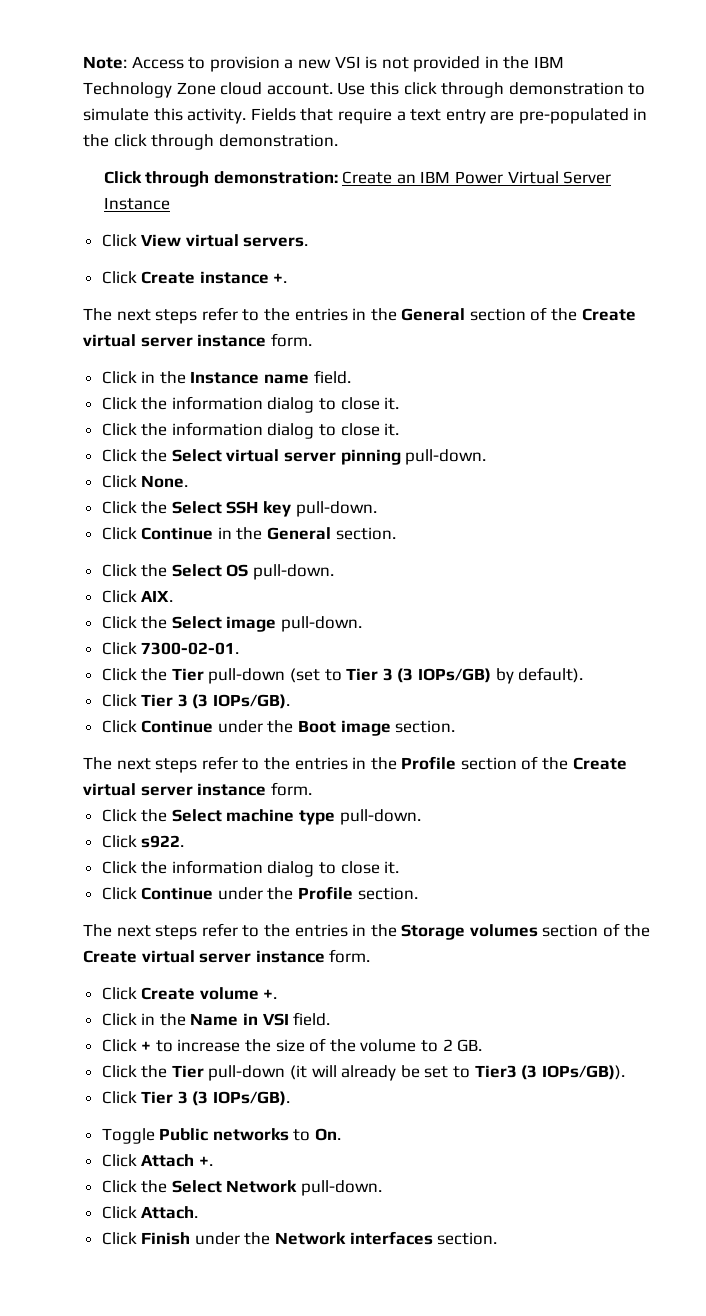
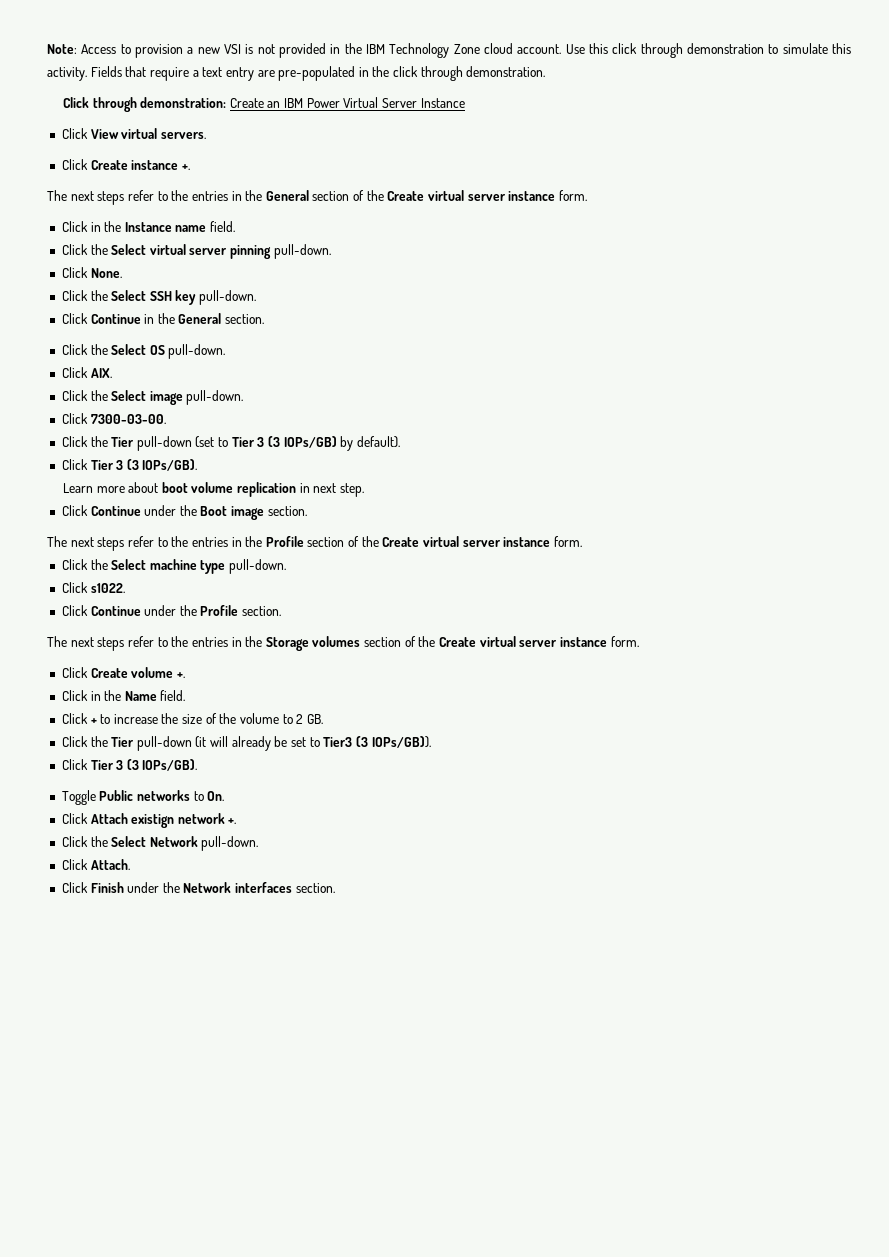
  Click in the Instance name field.
- Click the information dialog to close it.
- Click the information dialog to close it.
- Click 7300-02-01.
+ Click 7300-03-00.
+ Learn more about boot volume replication in next step.
- Click s922.
- Click the information dialog to close it.
+ Click s1022.
- Click in the Name in VSI field.
+ Click in the Name field.
- Click Attach +.
+ Click Attach existign network +.

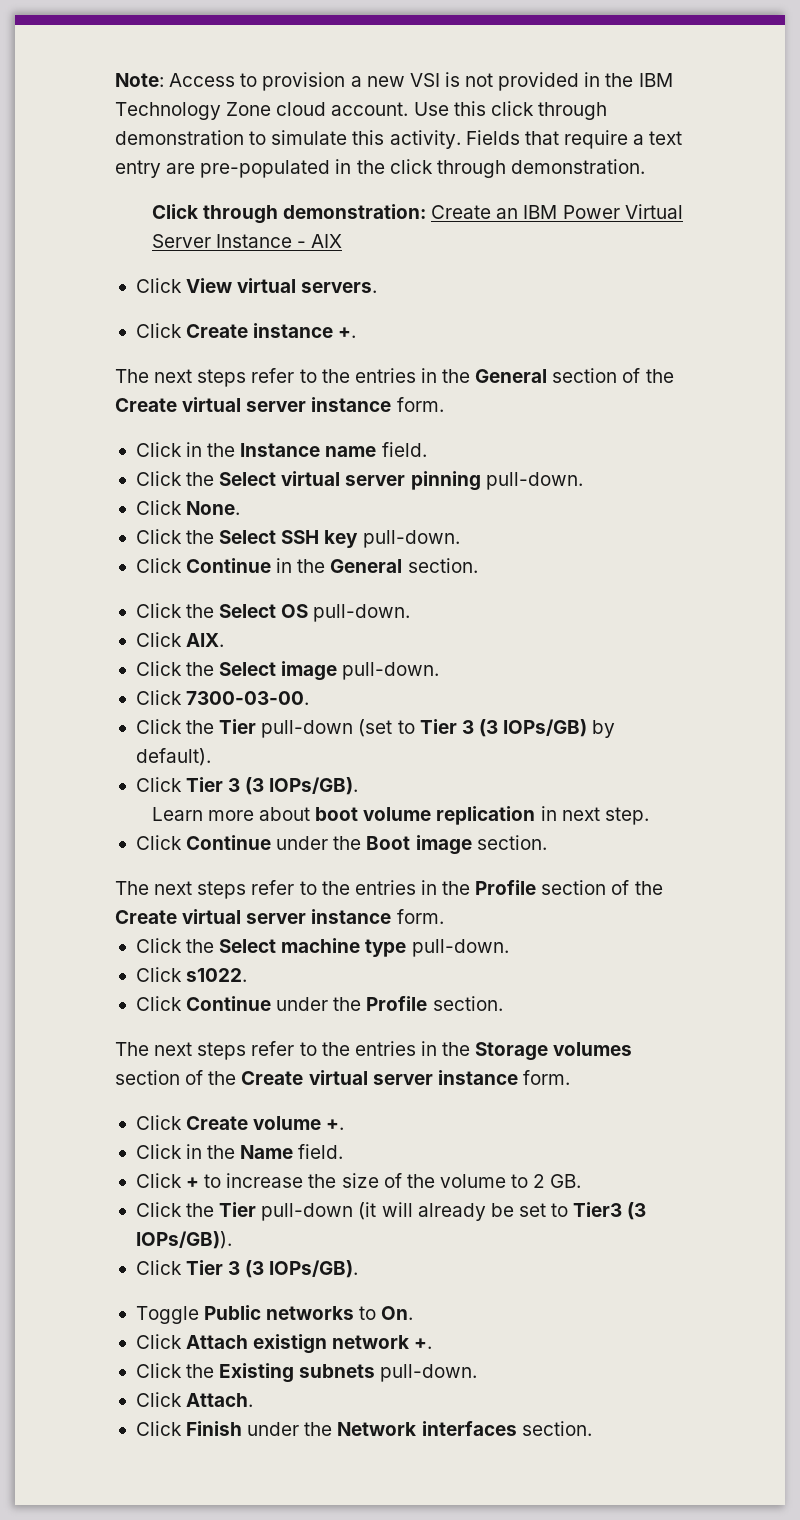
- Click through demonstration: Create an IBM Power Virtual Server Instance
+ Click through demonstration: Create an IBM Power Virtual Server Instance - AIX
- Click the Select Network pull-down.
+ Click the Existing subnets pull-down.

